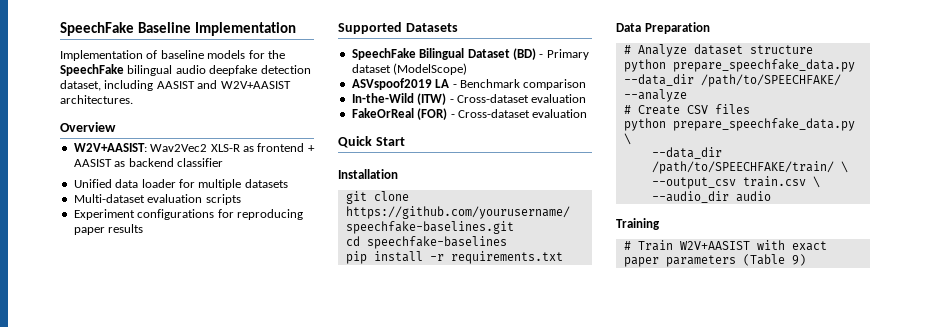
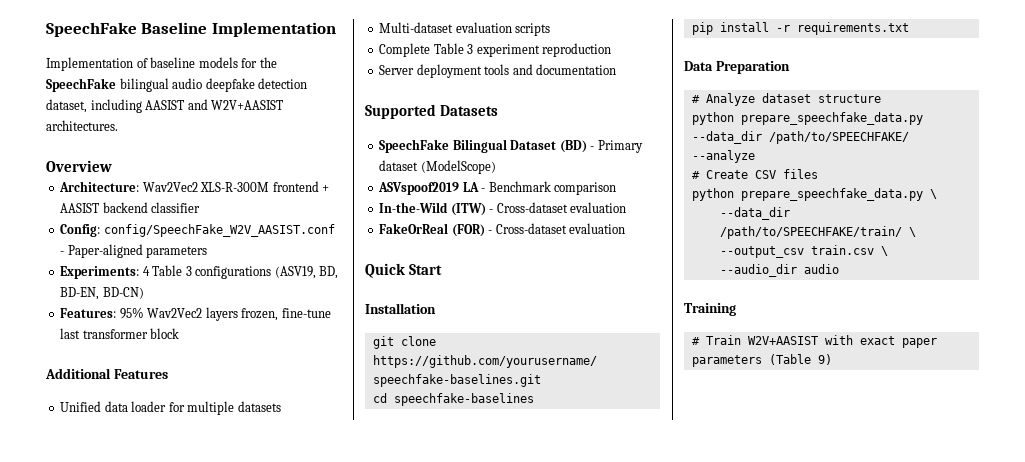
- W2V+AASIST: Wav2Vec2 XLS-R as frontend + AASIST as backend classifier
+ Architecture: Wav2Vec2 XLS-R-300M frontend + AASIST backend classifier
+ Config: config/SpeechFake_W2V_AASIST.conf - Paper-aligned parameters
+ Experiments: 4 Table 3 configurations (ASV19, BD, BD-EN, BD-CN)
+ Features: 95% Wav2Vec2 layers frozen, fine-tune last transformer block
+ Additional Features
- Experiment configurations for reproducing paper results
+ Complete Table 3 experiment reproduction
+ Server deployment tools and documentation

